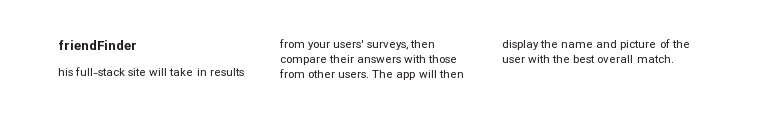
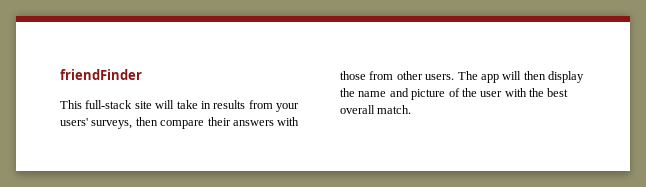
- his full-stack site will take in results from your users' surveys, then compare their answers with those from other users.
+ This full-stack site will take in results from your users' surveys, then compare their answers with those from other users.

